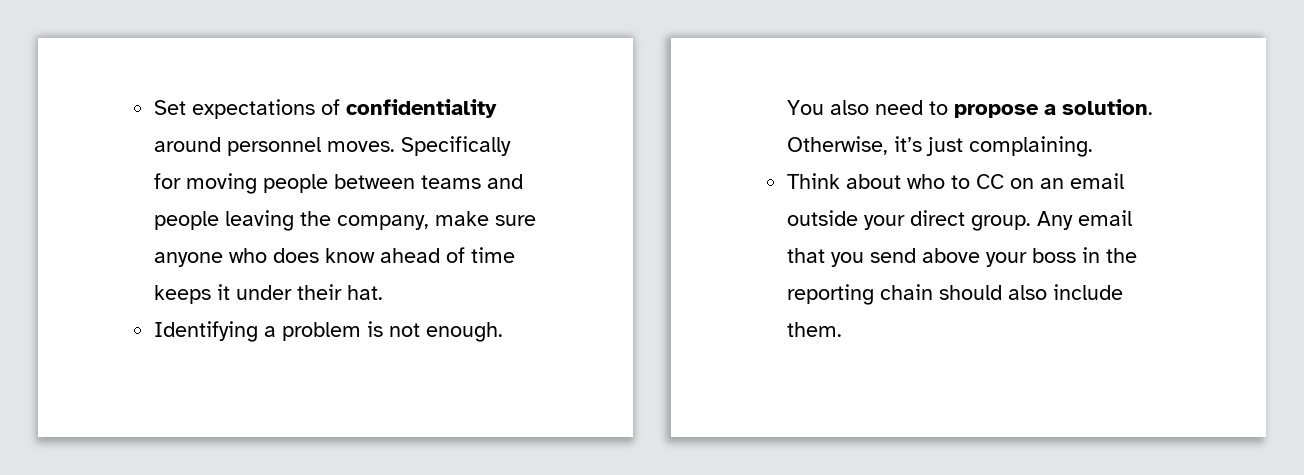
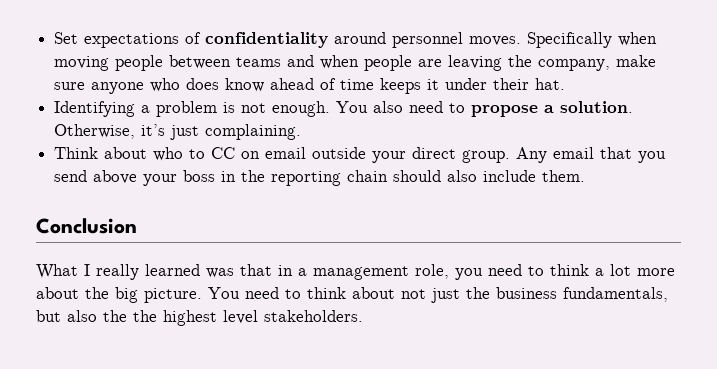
- Specifically for moving people between teams and people leaving the company, make sure anyone who does know ahead of time keeps it under their hat.
+ Specifically when moving people between teams and when people are leaving the company, make sure anyone who does know ahead of time keeps it under their hat.
- Think about who to CC on an email outside your direct group.
+ Think about who to CC on email outside your direct group.
+ Conclusion
+ What I really learned was that in a management role, you need to think a lot more about the big picture. You need to think about not just the business fundamentals, but also the the highest level stakeholders.

